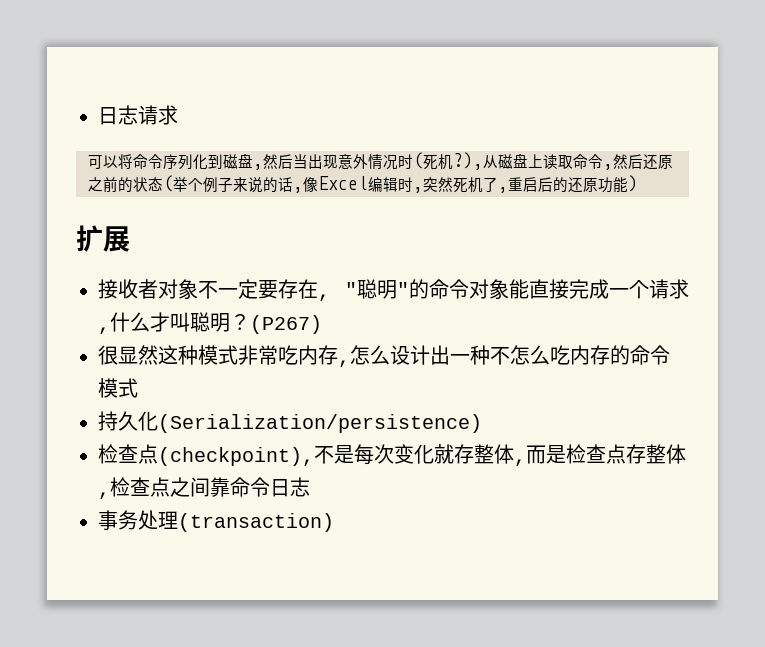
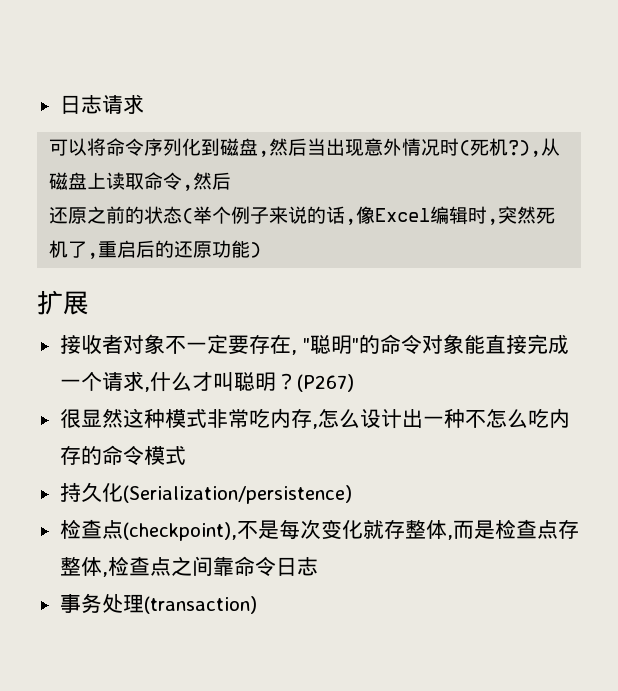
- 可以将命令序列化到磁盘,然后当出现意外情况时(死机?),从磁盘上读取命令,然后还原之前的状态(举个例子来说的话,像Excel编辑时,突然死机了,重启后的还原功能)
+ 可以将命令序列化到磁盘,然后当出现意外情况时(死机?),从磁盘上读取命令,然后
+ 还原之前的状态(举个例子来说的话,像Excel编辑时,突然死机了,重启后的还原功能)

